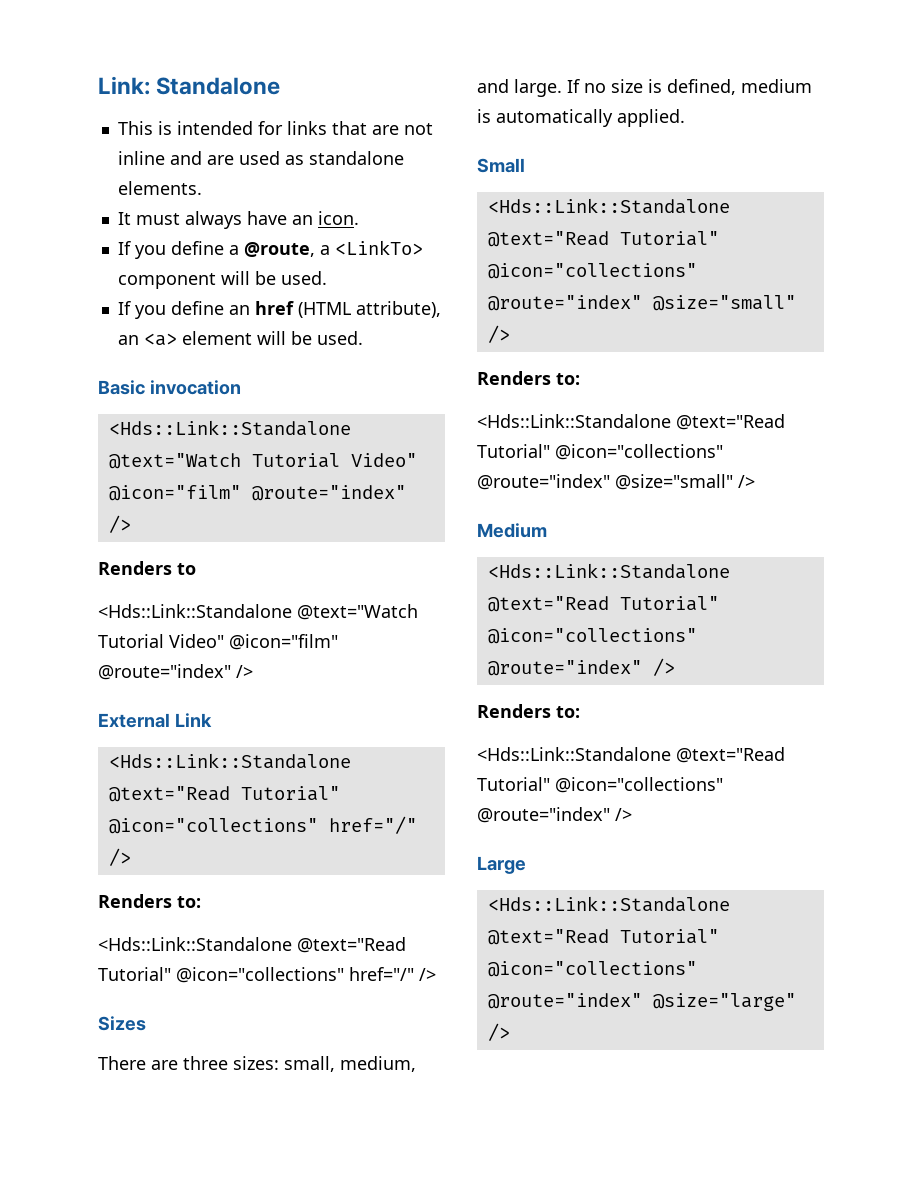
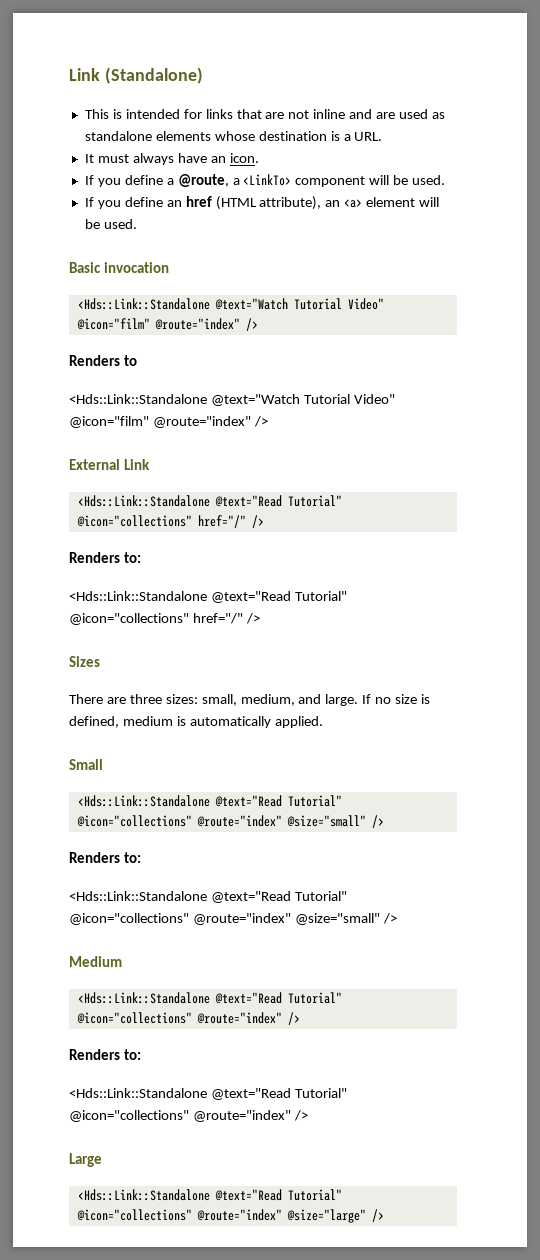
- Link: Standalone
+ Link (Standalone)
- This is intended for links that are not inline and are used as standalone elements.
+ This is intended for links that are not inline and are used as standalone elements whose destination is a URL.

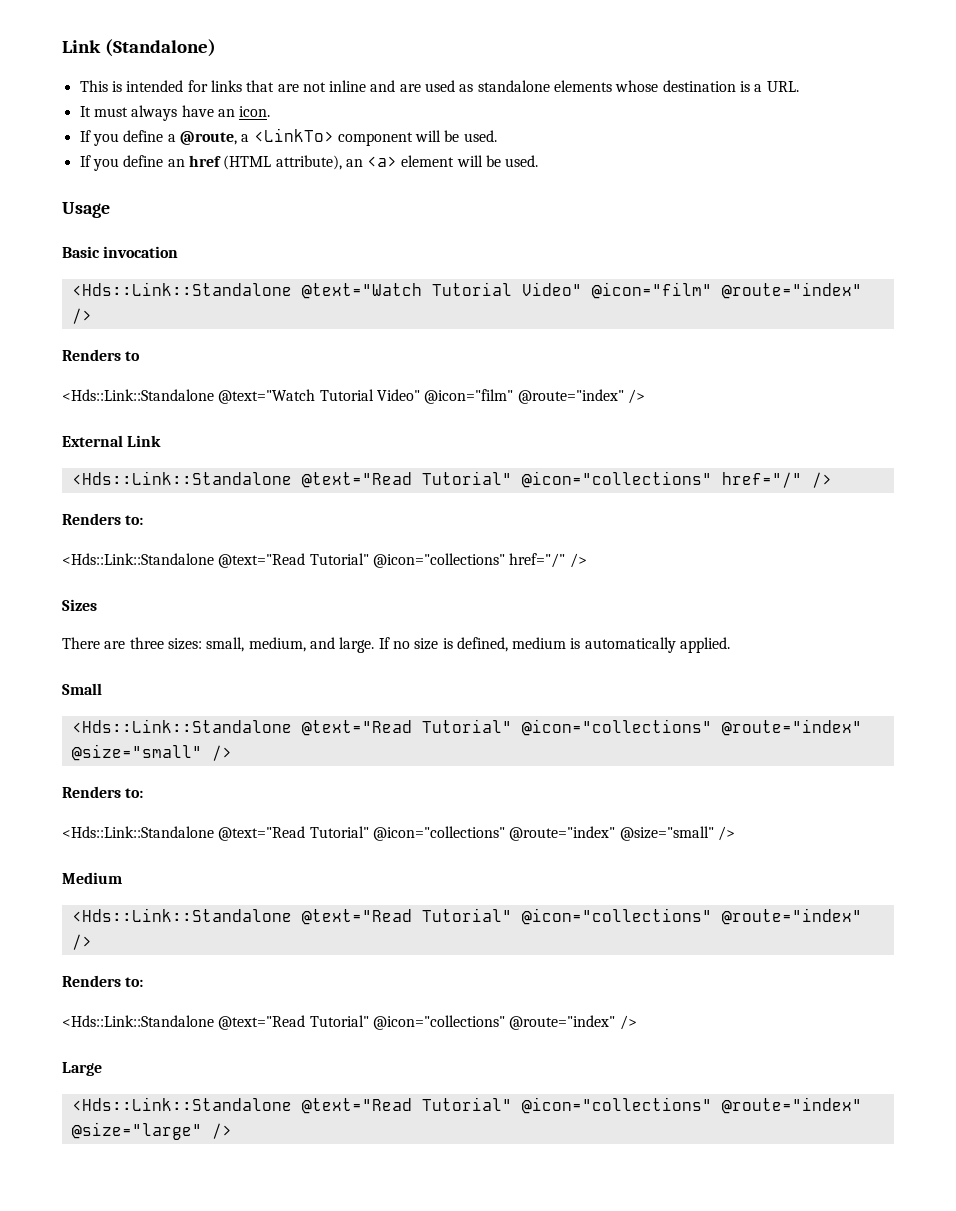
+ Usage

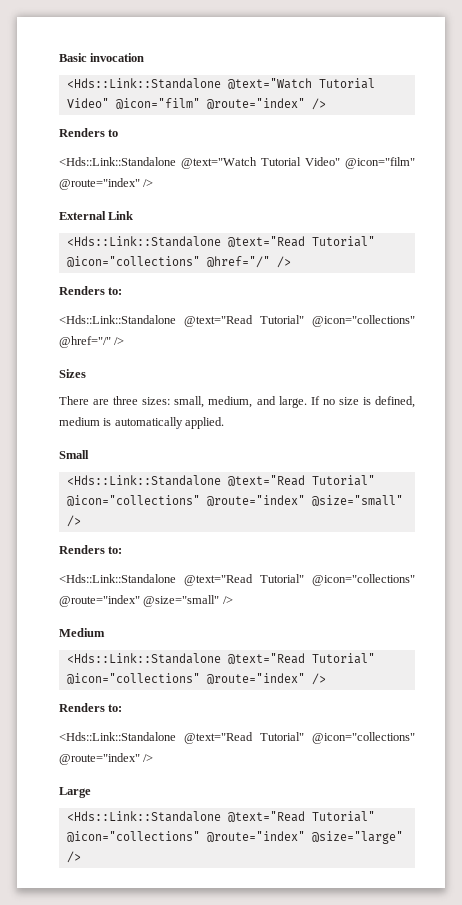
- Link (Standalone)
- This is intended for links that are not inline and are used as standalone elements whose destination is a URL.
- It must always have an icon.
- If you define a @route, a <LinkTo> component will be used.
- If you define an href (HTML attribute), an <a> element will be used.
- Usage
  External Link
- <Hds::Link::Standalone @text="Read Tutorial" @icon="collections" href="/" />
+ <Hds::Link::Standalone @text="Read Tutorial" @icon="collections" @href="/" />
  Renders to:
- <Hds::Link::Standalone @text="Read Tutorial" @icon="collections" href="/" />
+ <Hds::Link::Standalone @text="Read Tutorial" @icon="collections" @href="/" />

